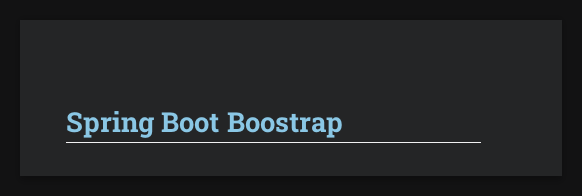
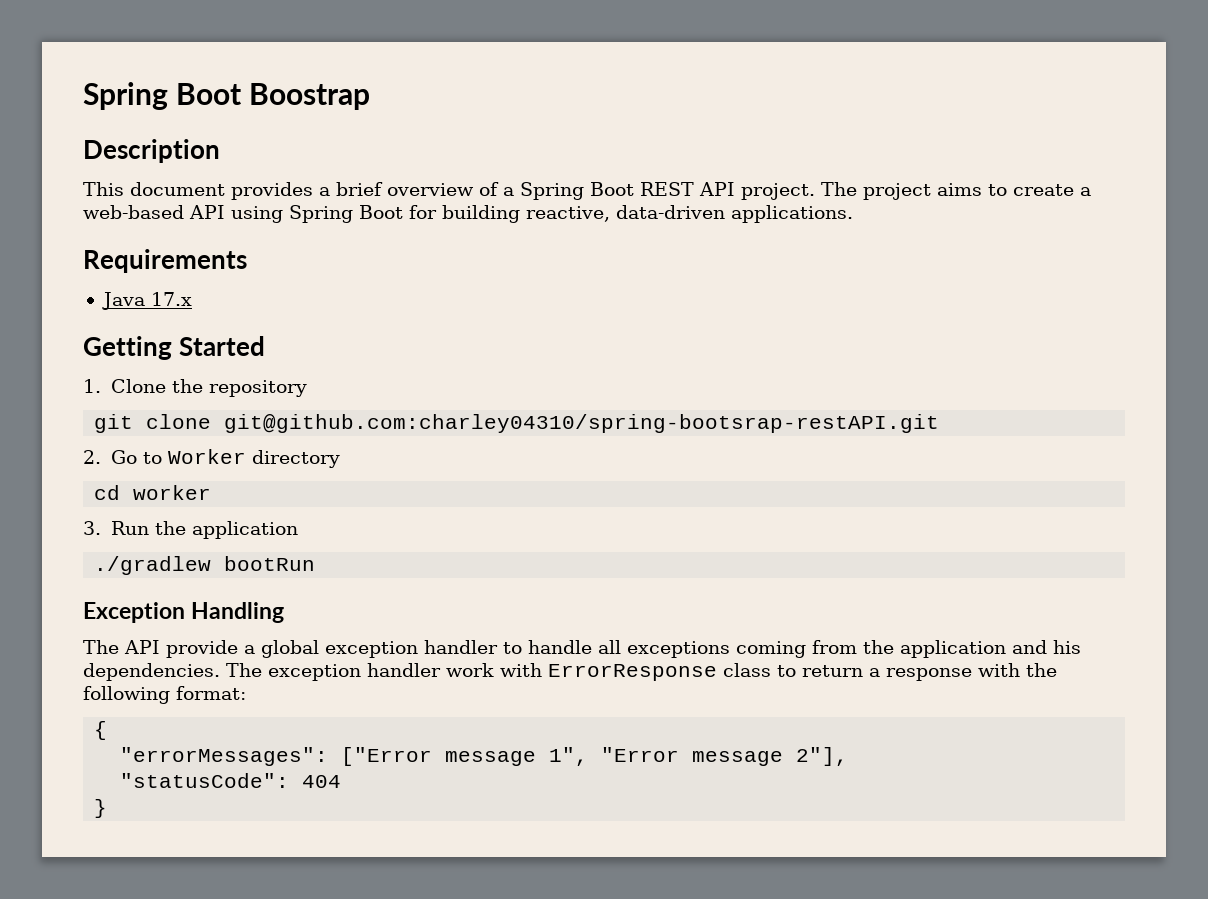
+ Description
+ This document provides a brief overview of a Spring Boot REST API project. The project aims to create a web-based API using Spring Boot for building reactive, data-driven applications.
+ Requirements
+ Java 17.x
+ Getting Started
+ 1. Clone the repository
+ git clone git@github.com:charley04310/spring-bootsrap-restAPI.git
+ 2. Go to Worker directory
+ cd worker
+ 3. Run the application
+ ./gradlew bootRun
+ Exception Handling
+ The API provide a global exception handler to handle all exceptions coming from the application and his dependencies. The exception handler work with ErrorResponse class to return a response with the following format:
+ {
+ "errorMessages": ["Error message 1", "Error message 2"],
+ "statusCode": 404
+ }

